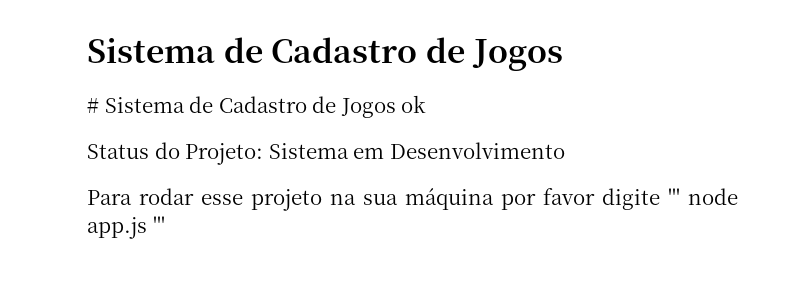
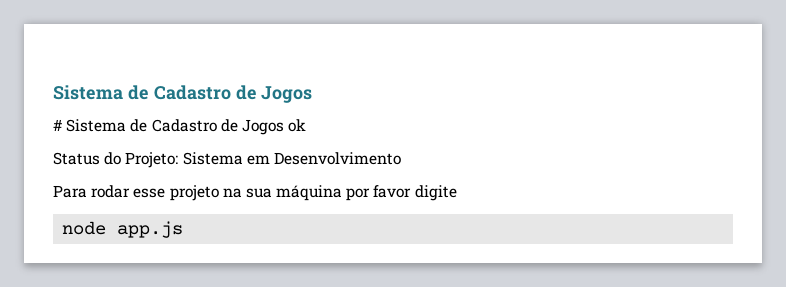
- Para rodar esse projeto na sua máquina por favor digite ''' node app.js '''
+ Para rodar esse projeto na sua máquina por favor digite
+ node app.js

